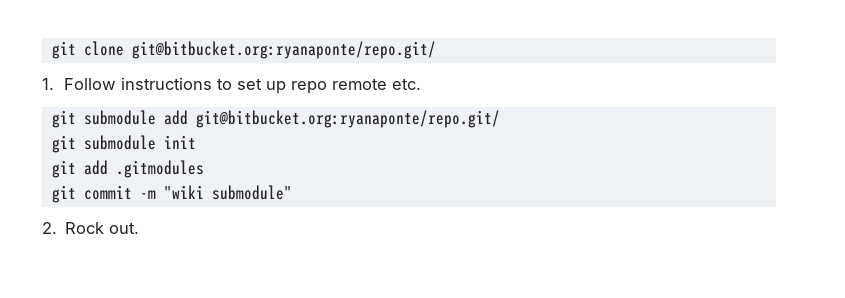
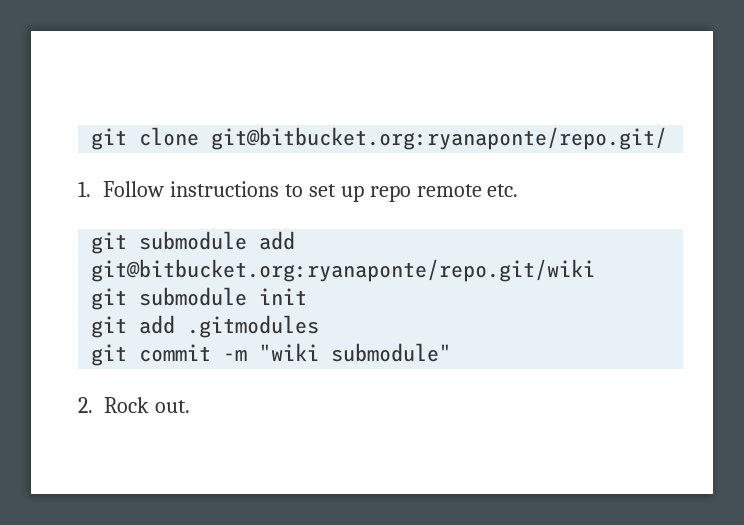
- git submodule add git@bitbucket.org:ryanaponte/repo.git/
+ git submodule add git@bitbucket.org:ryanaponte/repo.git/wiki

